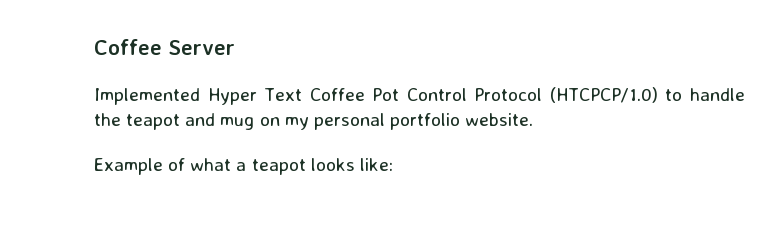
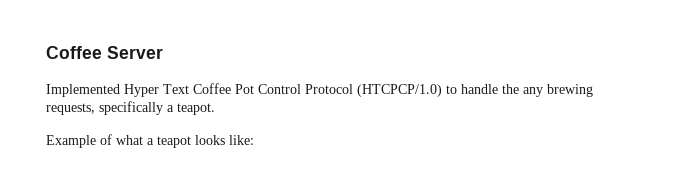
- Implemented Hyper Text Coffee Pot Control Protocol (HTCPCP/1.0) to handle the teapot and mug on my personal portfolio website.
+ Implemented Hyper Text Coffee Pot Control Protocol (HTCPCP/1.0) to handle the any brewing requests, specifically a teapot.

